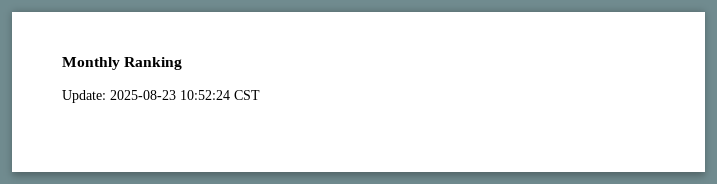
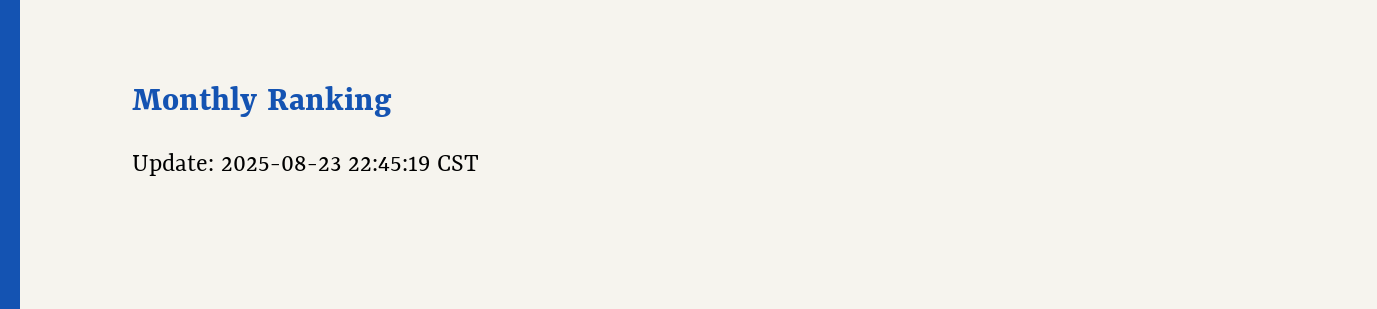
- Update: 2025-08-23 10:52:24 CST
+ Update: 2025-08-23 22:45:19 CST

